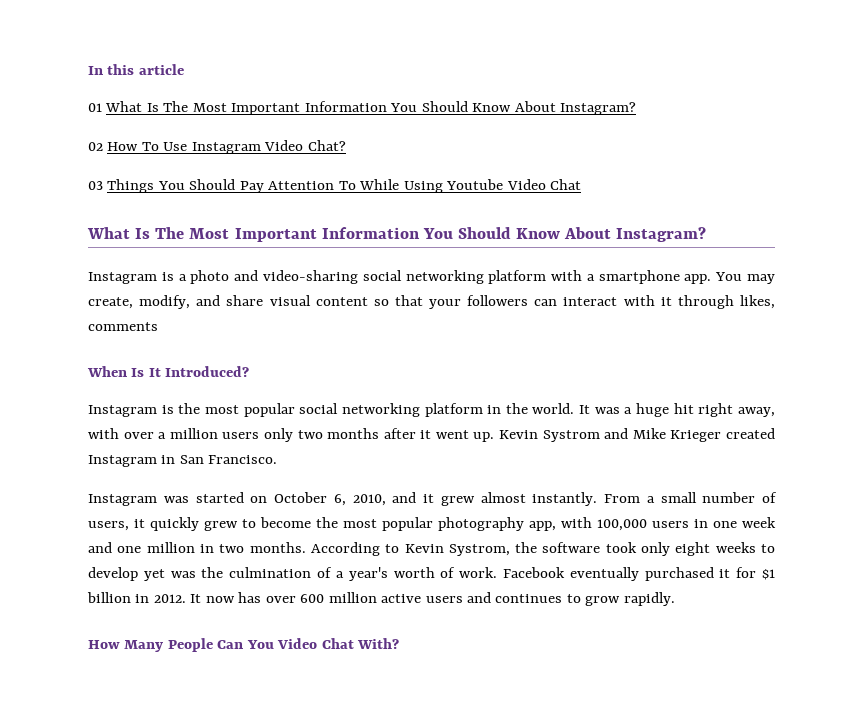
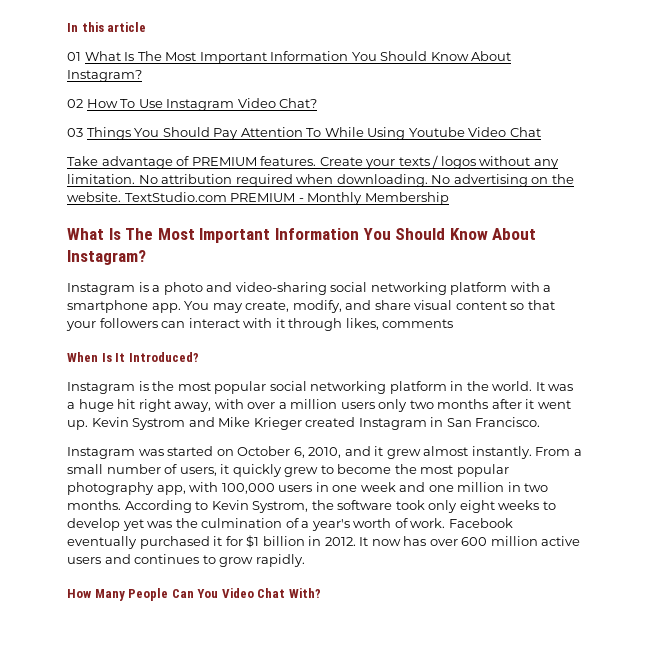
+ Take advantage of PREMIUM features. Create your texts / logos without any limitation. No attribution required when downloading. No advertising on the website. TextStudio.com PREMIUM - Monthly Membership

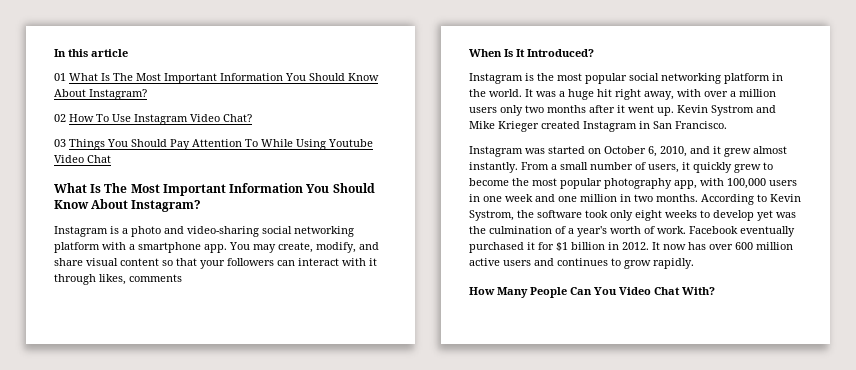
- Take advantage of PREMIUM features. Create your texts / logos without any limitation. No attribution required when downloading. No advertising on the website. TextStudio.com PREMIUM - Monthly Membership

